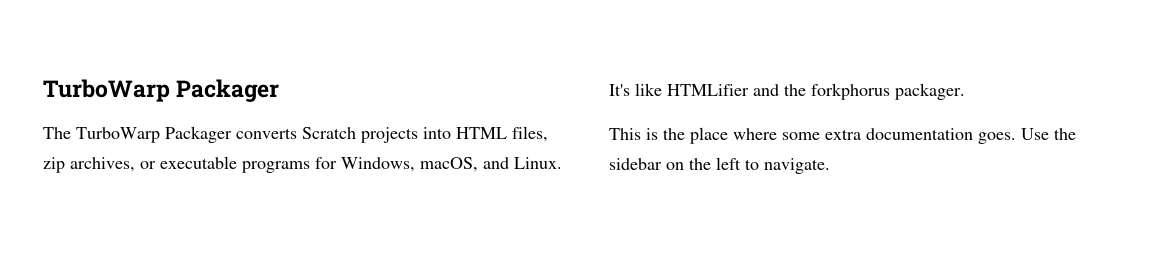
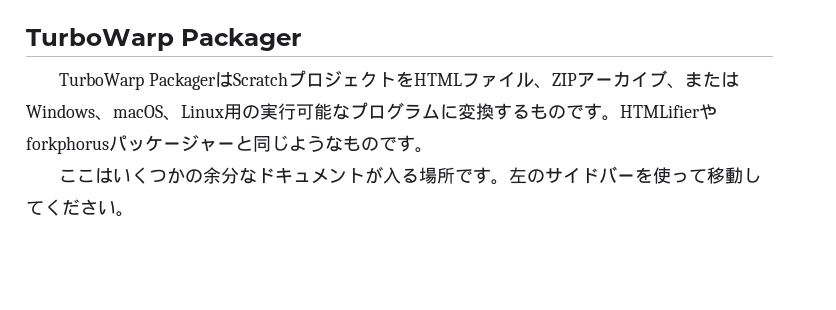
- The TurboWarp Packager converts Scratch projects into HTML files, zip archives, or executable programs for Windows, macOS, and Linux. It's like HTMLifier and the forkphorus packager.
- This is the place where some extra documentation goes. Use the sidebar on the left to navigate.
+ TurboWarp PackagerはScratchプロジェクトをHTMLファイル、ZIPアーカイブ、またはWindows、macOS、Linux用の実行可能なプログラムに変換するものです。HTMLifierやforkphorusパッケージャーと同じようなものです。
+ ここはいくつかの余分なドキュメントが入る場所です。左のサイドバーを使って移動してください。

